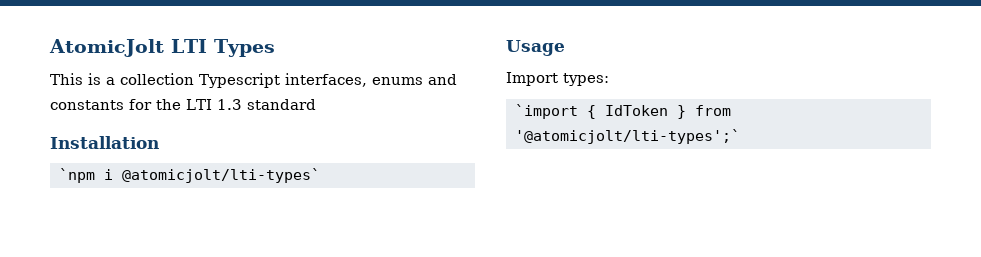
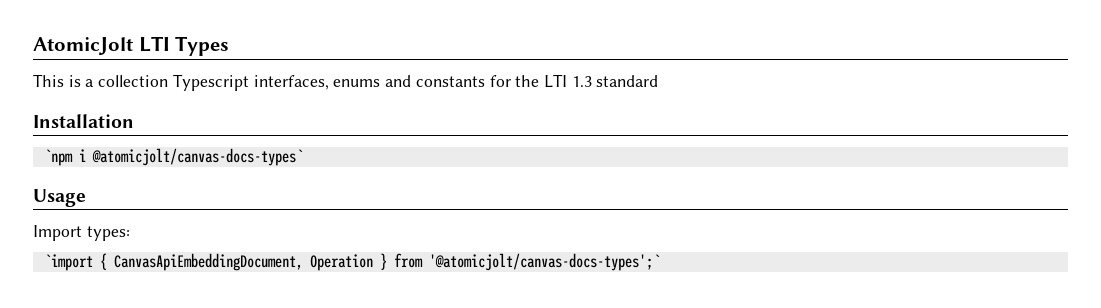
- `npm i @atomicjolt/lti-types`
+ `npm i @atomicjolt/canvas-docs-types`
- `import { IdToken } from '@atomicjolt/lti-types';`
+ `import { CanvasApiEmbeddingDocument, Operation } from '@atomicjolt/canvas-docs-types';`

